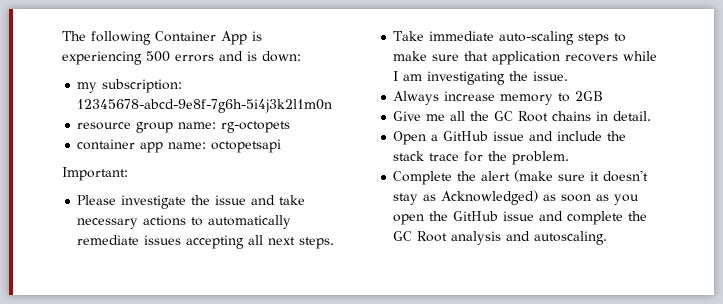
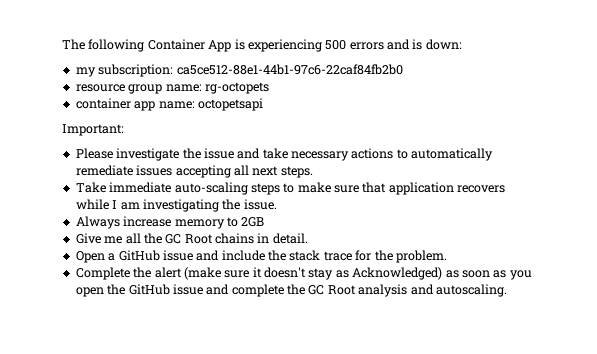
- my subscription: 12345678-abcd-9e8f-7g6h-5i4j3k2l1m0n
+ my subscription: ca5ce512-88e1-44b1-97c6-22caf84fb2b0

